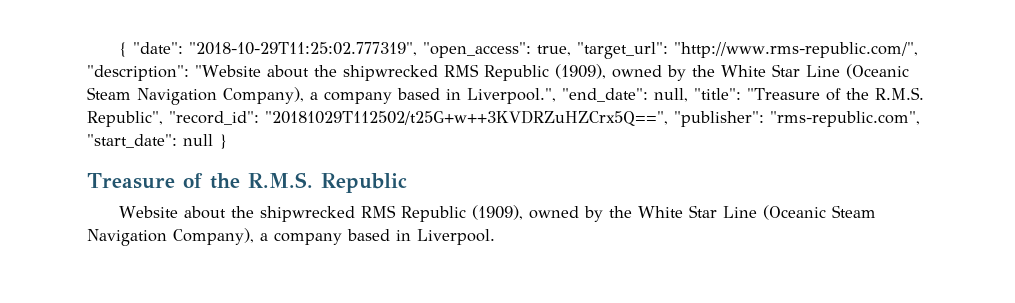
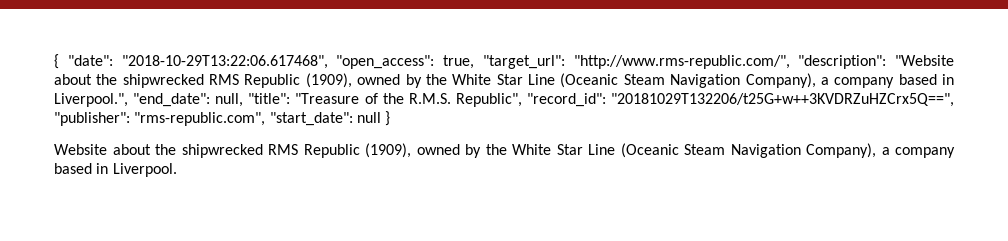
- { "date": "2018-10-29T11:25:02.777319", "open_access": true, "target_url": "http://www.rms-republic.com/", "description": "Website about the shipwrecked RMS Republic (1909), owned by the White Star Line (Oceanic Steam Navigation Company), a company based in Liverpool.", "end_date": null, "title": "Treasure of the R.M.S. Republic", "record_id": "20181029T112502/t25G+w++3KVDRZuHZCrx5Q==", "publisher": "rms-republic.com", "start_date": null }
+ { "date": "2018-10-29T13:22:06.617468", "open_access": true, "target_url": "http://www.rms-republic.com/", "description": "Website about the shipwrecked RMS Republic (1909), owned by the White Star Line (Oceanic Steam Navigation Company), a company based in Liverpool.", "end_date": null, "title": "Treasure of the R.M.S. Republic", "record_id": "20181029T132206/t25G+w++3KVDRZuHZCrx5Q==", "publisher": "rms-republic.com", "start_date": null }
- Treasure of the R.M.S. Republic

